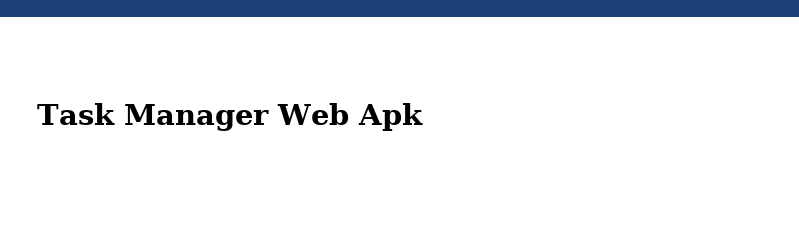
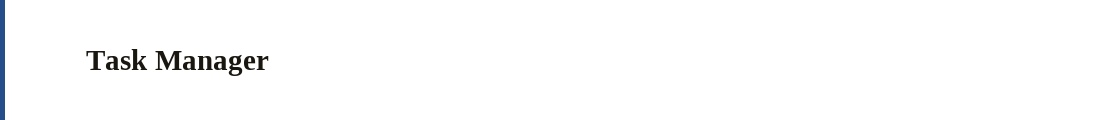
- Task Manager Web Apk
+ Task Manager

